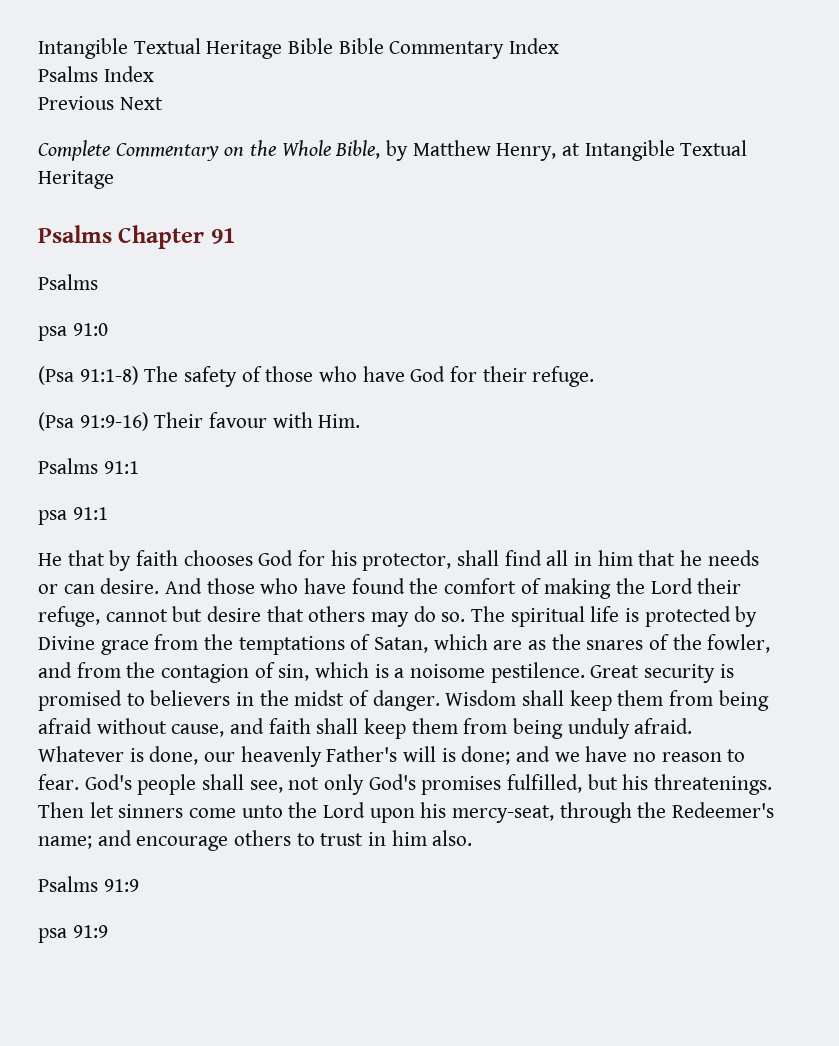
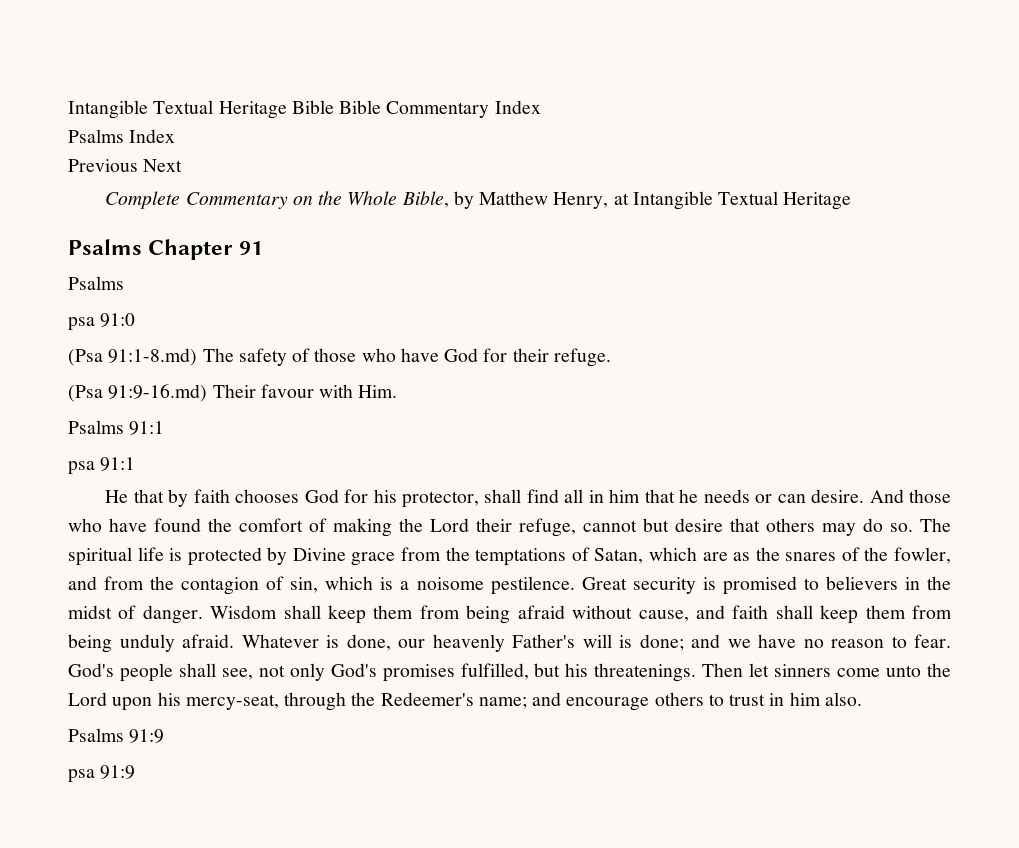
- (Psa 91:1-8) The safety of those who have God for their refuge.
+ (Psa 91:1-8.md) The safety of those who have God for their refuge.
- (Psa 91:9-16) Their favour with Him.
+ (Psa 91:9-16.md) Their favour with Him.

